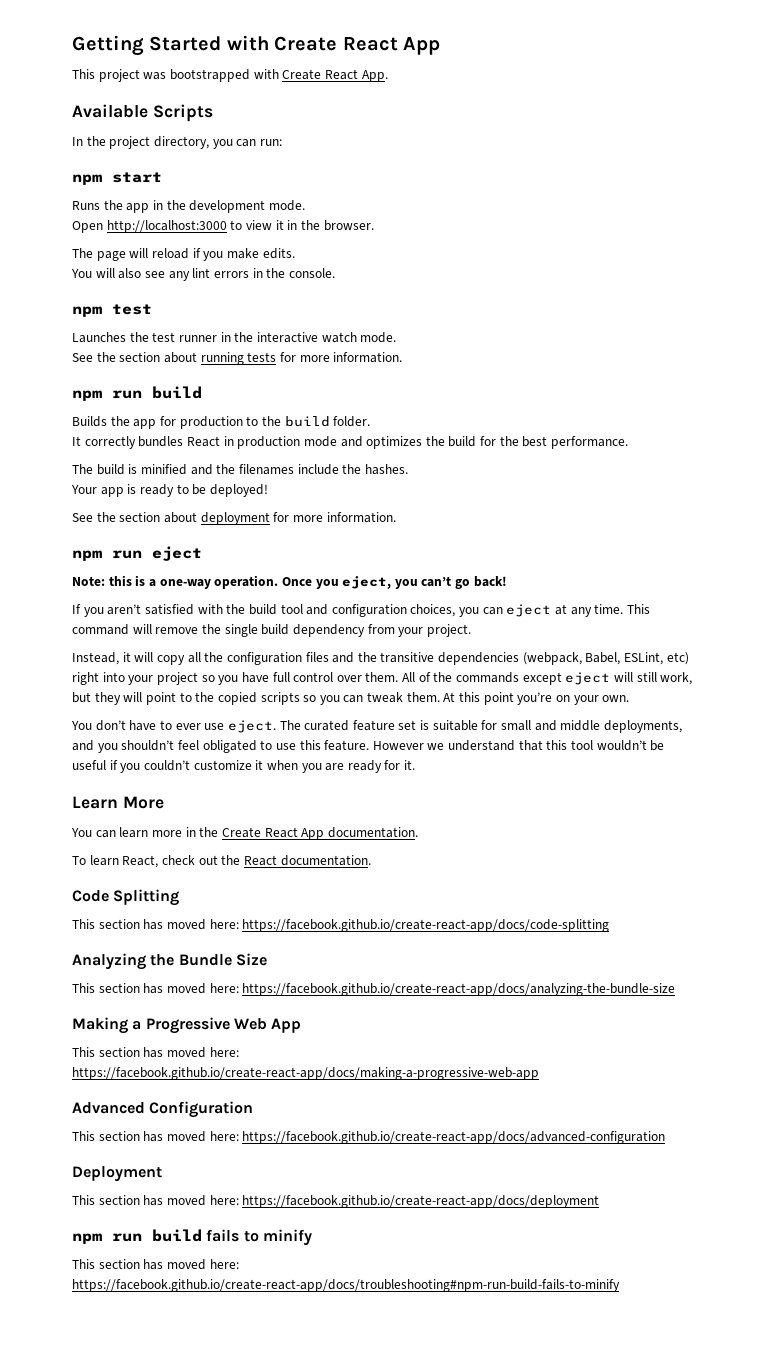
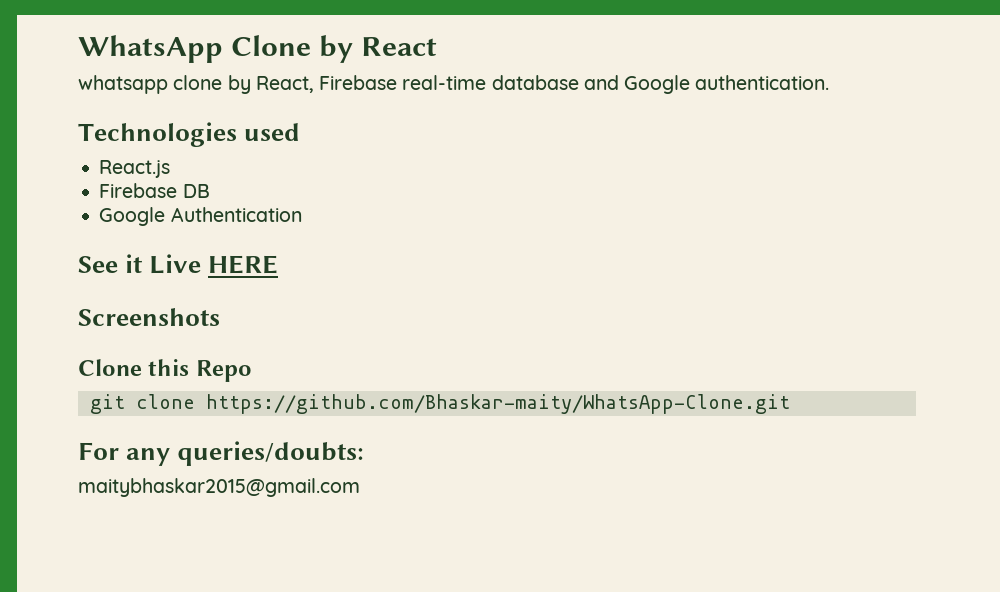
- Getting Started with Create React App
- This project was bootstrapped with Create React App.
- Available Scripts
- In the project directory, you can run:
- npm start
- Runs the app in the development mode.
- Open http://localhost:3000 to view it in the browser.
- The page will reload if you make edits.
- You will also see any lint errors in the console.
- npm test
- Launches the test runner in the interactive watch mode.
- See the section about running tests for more information.
- npm run build
- Builds the app for production to the build folder.
- It correctly bundles React in production mode and optimizes the build for the best performance.
- The build is minified and the filenames include the hashes.
- Your app is ready to be deployed!
- See the section about deployment for more information.
- npm run eject
- Note: this is a one-way operation. Once you eject, you can’t go back!
- If you aren’t satisfied with the build tool and configuration choices, you can eject at any time. This command will remove the single build dependency from your project.
- Instead, it will copy all the configuration files and the transitive dependencies (webpack, Babel, ESLint, etc) right into your project so you have full control over them. All of the commands except eject will still work, but they will point to the copied scripts so you can tweak them. At this point you’re on your own.
- You don’t have to ever use eject. The curated feature set is suitable for small and middle deployments, and you shouldn’t feel obligated to use this feature. However we understand that this tool wouldn’t be useful if you couldn’t customize it when you are ready for it.
- Learn More
- You can learn more in the Create React App documentation.
- To learn React, check out the React documentation.
- Code Splitting
- This section has moved here: https://facebook.github.io/create-react-app/docs/code-splitting
- Analyzing the Bundle Size
- This section has moved here: https://facebook.github.io/create-react-app/docs/analyzing-the-bundle-size
- Making a Progressive Web App
- This section has moved here: https://facebook.github.io/create-react-app/docs/making-a-progressive-web-app
- Advanced Configuration
- This section has moved here: https://facebook.github.io/create-react-app/docs/advanced-configuration
- Deployment
- This section has moved here: https://facebook.github.io/create-react-app/docs/deployment
- npm run build fails to minify
- This section has moved here: https://facebook.github.io/create-react-app/docs/troubleshooting#npm-run-build-fails-to-minify
+ WhatsApp Clone by React
+ whatsapp clone by React, Firebase real-time database and Google authentication.
+ Technologies used
+ React.js
+ Firebase DB
+ Google Authentication
+ See it Live HERE
+ Screenshots
+ Clone this Repo
+ git clone https://github.com/Bhaskar-maity/WhatsApp-Clone.git
+ For any queries/doubts:
+ maitybhaskar2015@gmail.com

